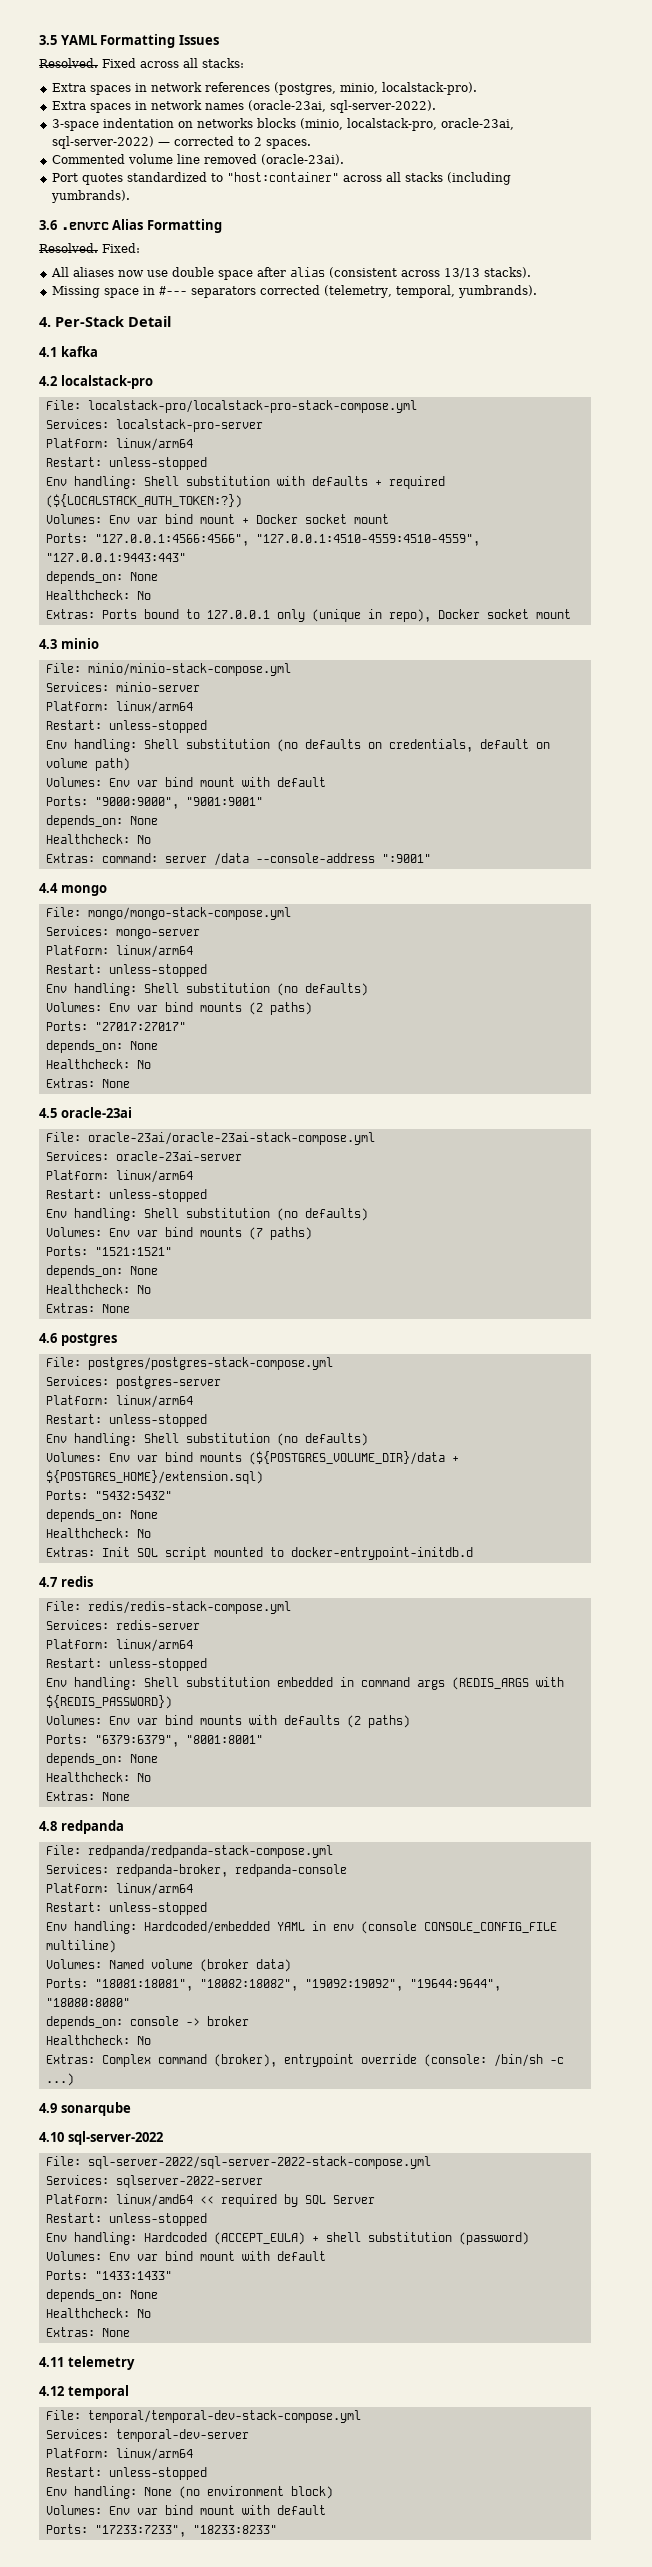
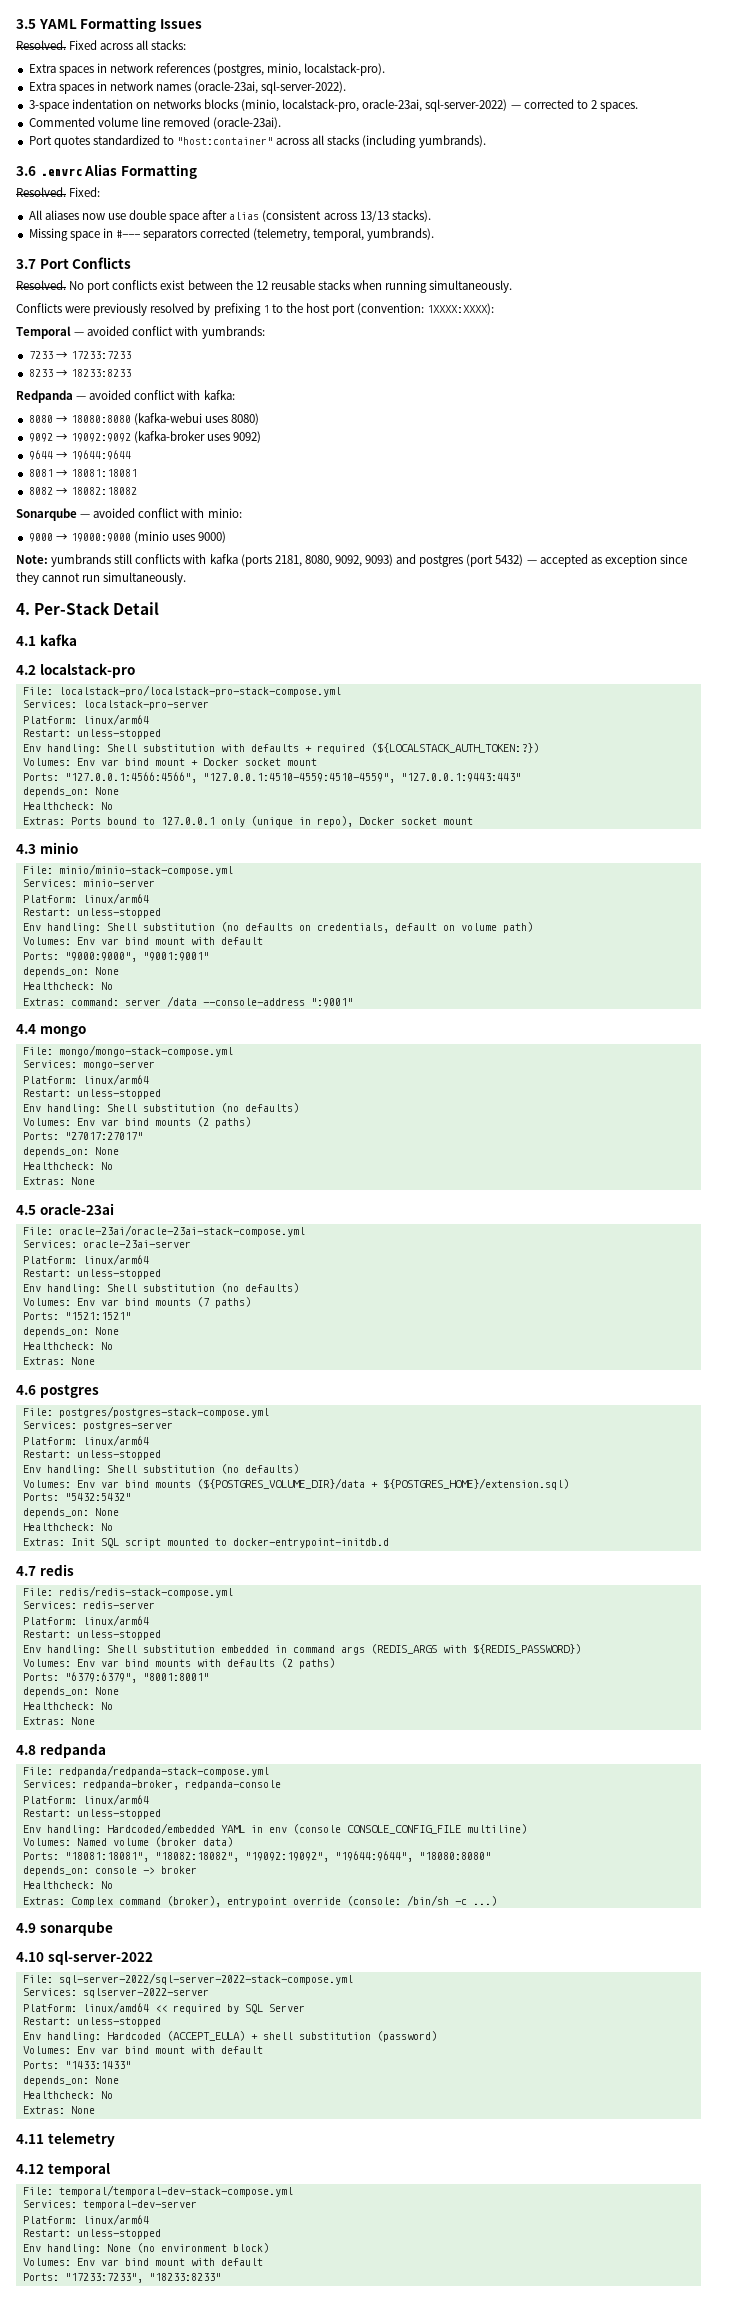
+ 3.7 Port Conflicts
+ Resolved. No port conflicts exist between the 12 reusable stacks when running simultaneously.
+ Conflicts were previously resolved by prefixing 1 to the host port (convention: 1XXXX:XXXX):
+ Temporal — avoided conflict with yumbrands:
+ 7233 → 17233:7233
+ 8233 → 18233:8233
+ Redpanda — avoided conflict with kafka:
+ 8080 → 18080:8080 (kafka-webui uses 8080)
+ 9092 → 19092:9092 (kafka-broker uses 9092)
+ 9644 → 19644:9644
+ 8081 → 18081:18081
+ 8082 → 18082:18082
+ Sonarqube — avoided conflict with minio:
+ 9000 → 19000:9000 (minio uses 9000)
+ Note: yumbrands still conflicts with kafka (ports 2181, 8080, 9092, 9093) and postgres (port 5432) — accepted as exception since they cannot run simultaneously.

